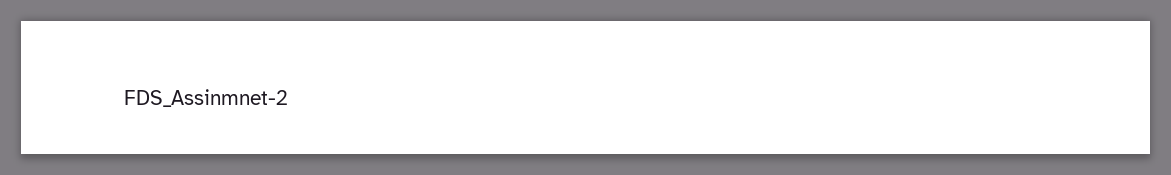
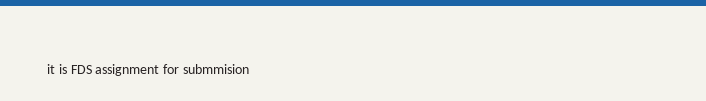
- FDS_Assinmnet-2
+ it is FDS assignment for submmision

